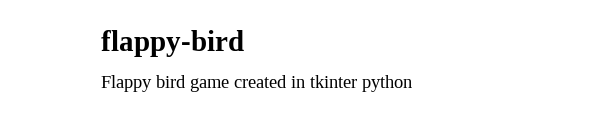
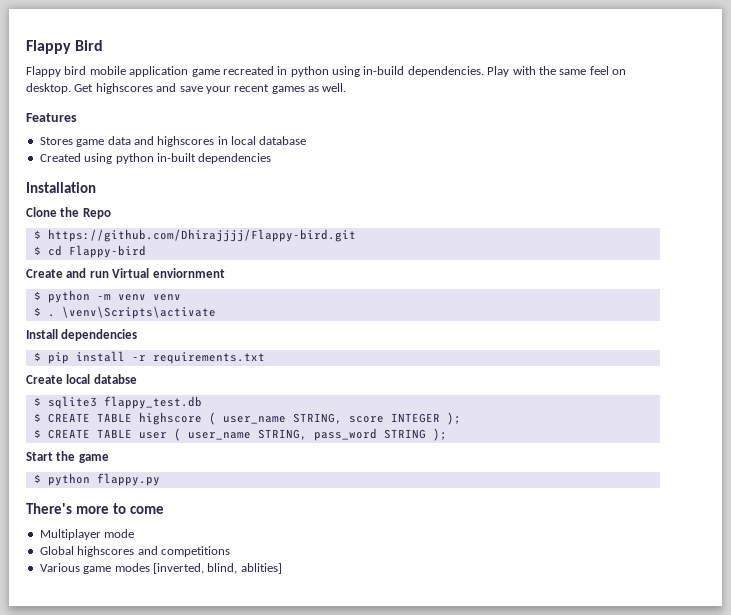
- flappy-bird
+ Flappy Bird
- Flappy bird game created in tkinter python
+ Flappy bird mobile application game recreated in python using in-build dependencies. Play with the same feel on desktop. Get highscores and save your recent games as well.
+ Features
+ Stores game data and highscores in local database
+ Created using python in-built dependencies
+ Installation
+ Clone the Repo
+ $ https://github.com/Dhirajjjj/Flappy-bird.git
+ $ cd Flappy-bird
+ Create and run Virtual enviornment
+ $ python -m venv venv
+ $ . \venv\Scripts\activate
+ Install dependencies
+ $ pip install -r requirements.txt
+ Create local databse
+ $ sqlite3 flappy_test.db
+ $ CREATE TABLE highscore ( user_name STRING, score INTEGER );
+ $ CREATE TABLE user ( user_name STRING, pass_word STRING );
+ Start the game
+ $ python flappy.py
+ There's more to come
+ Multiplayer mode
+ Global highscores and competitions
+ Various game modes [inverted, blind, ablities]

